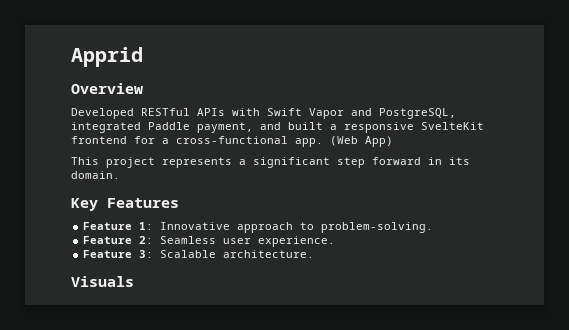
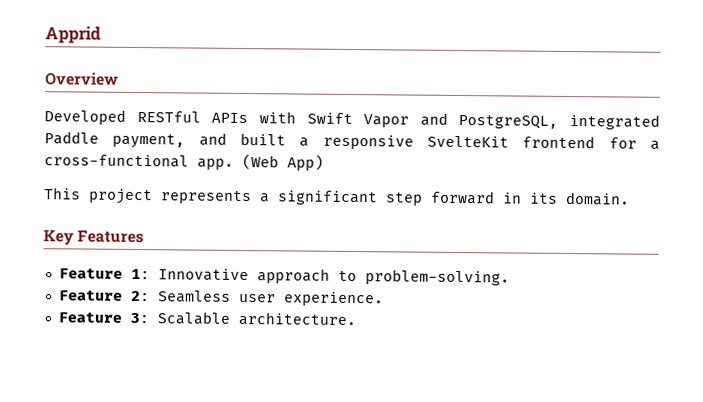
- Visuals

